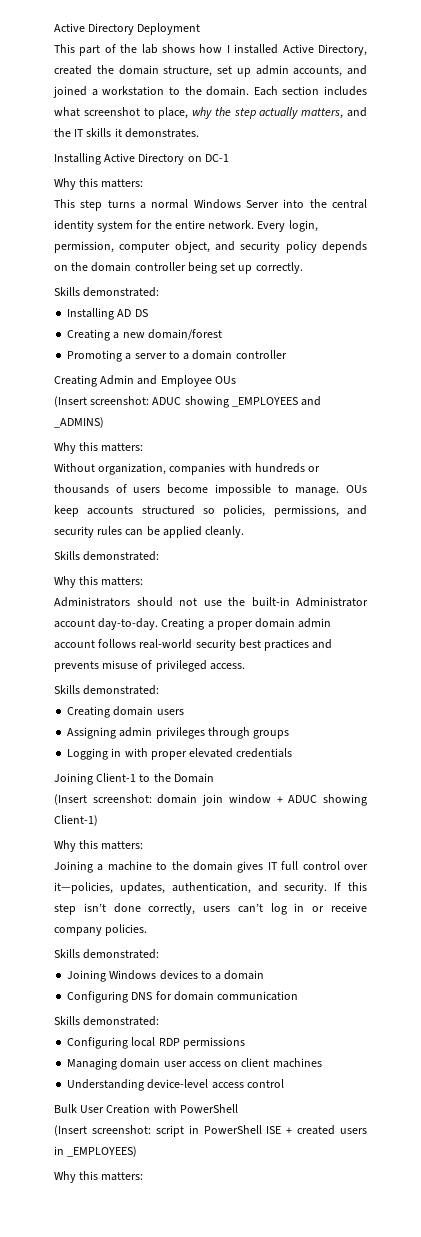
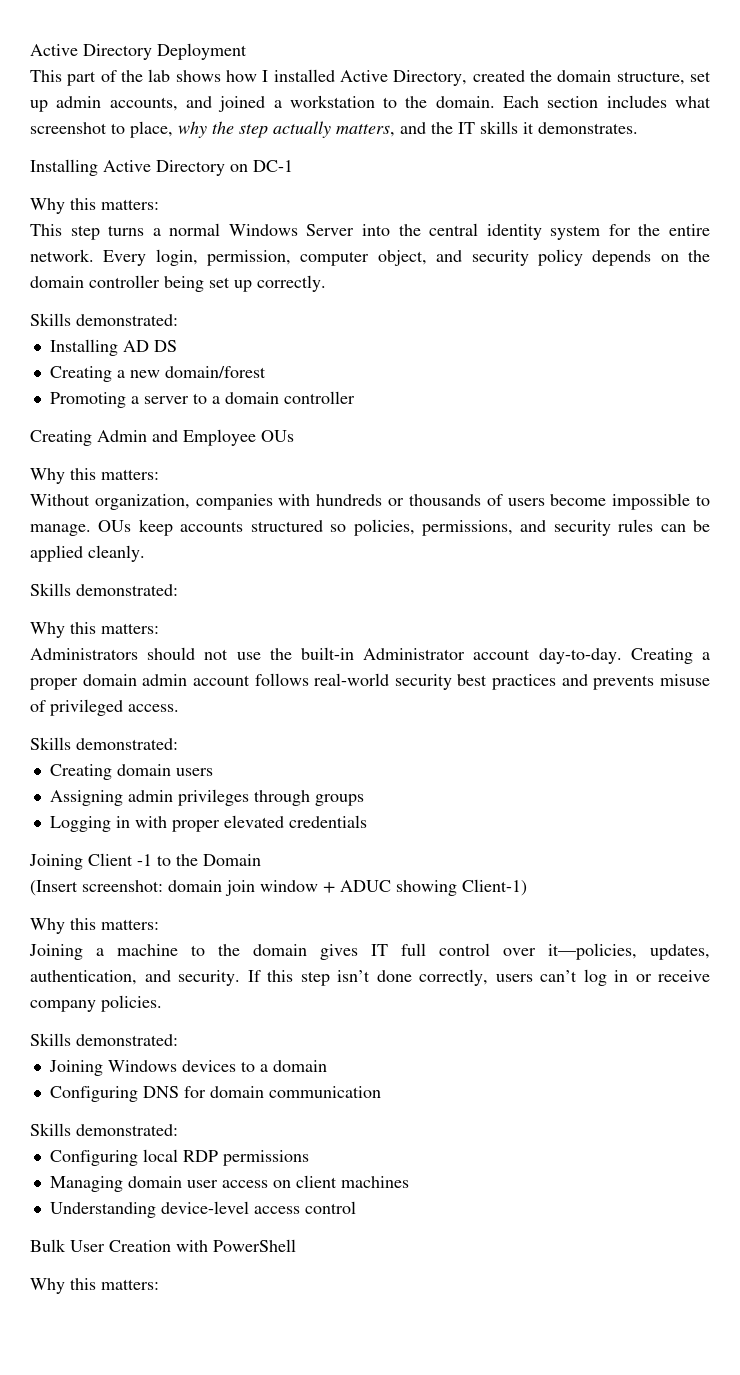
- (Insert screenshot: ADUC showing _EMPLOYEES and _ADMINS)
- Joining Client-1 to the Domain
+ Joining Client -1 to the Domain
- (Insert screenshot: script in PowerShell ISE + created users in _EMPLOYEES)

